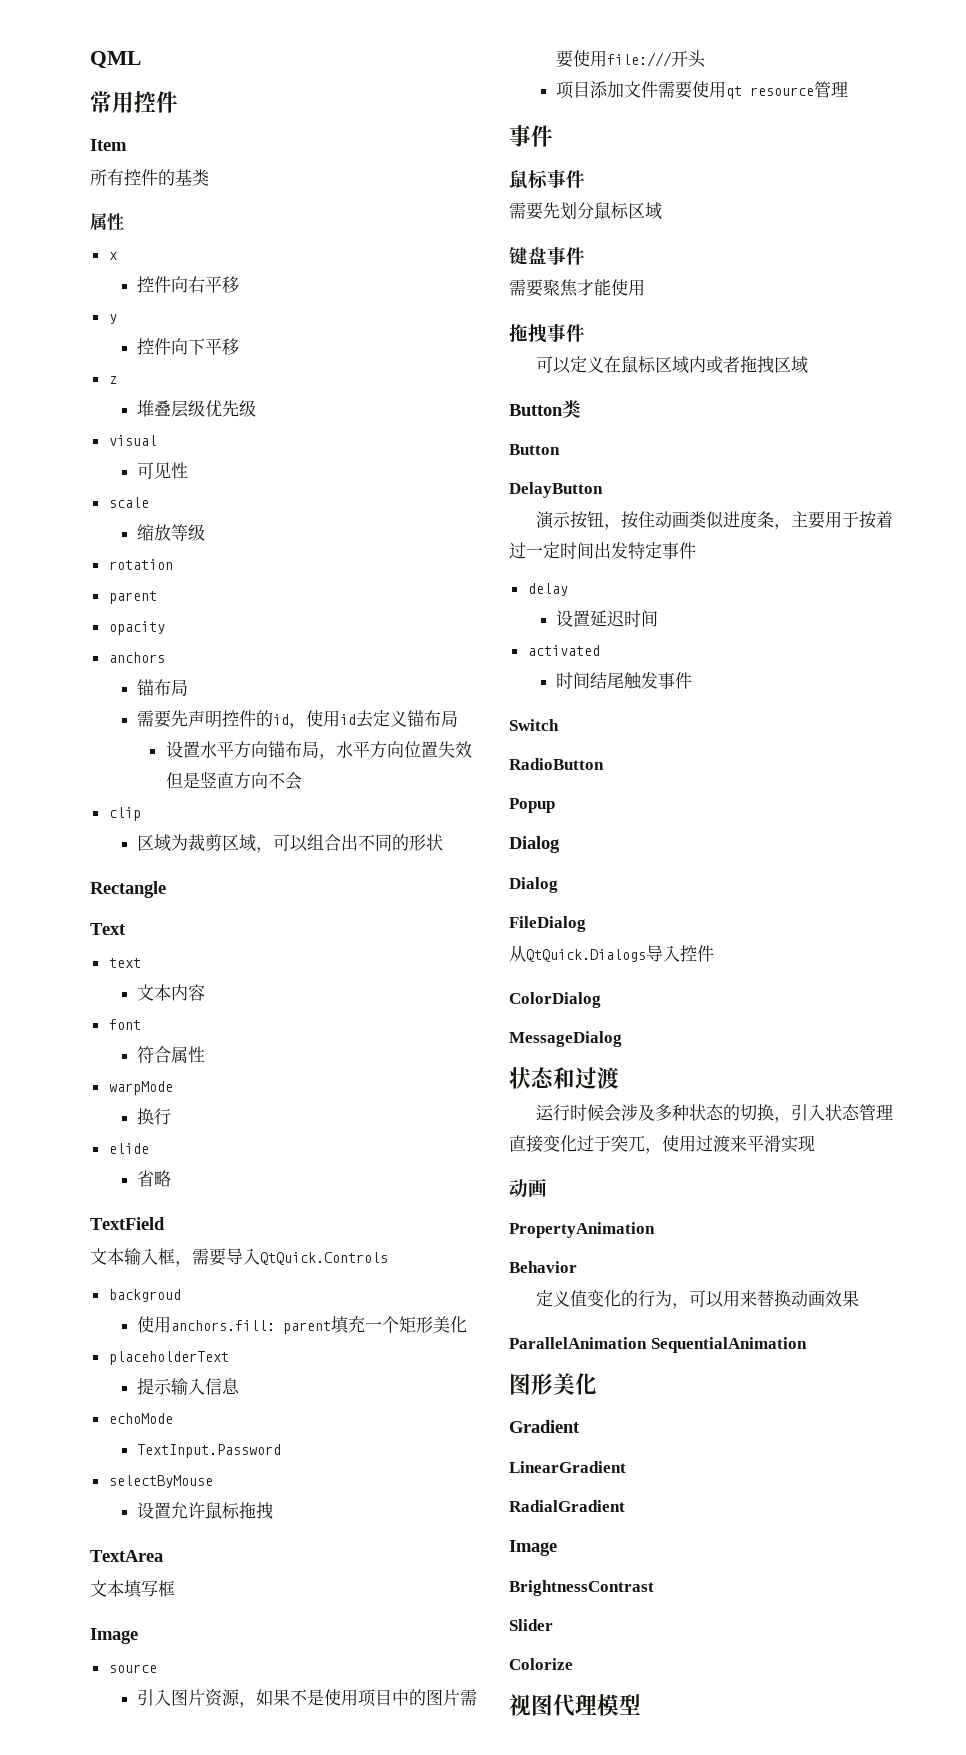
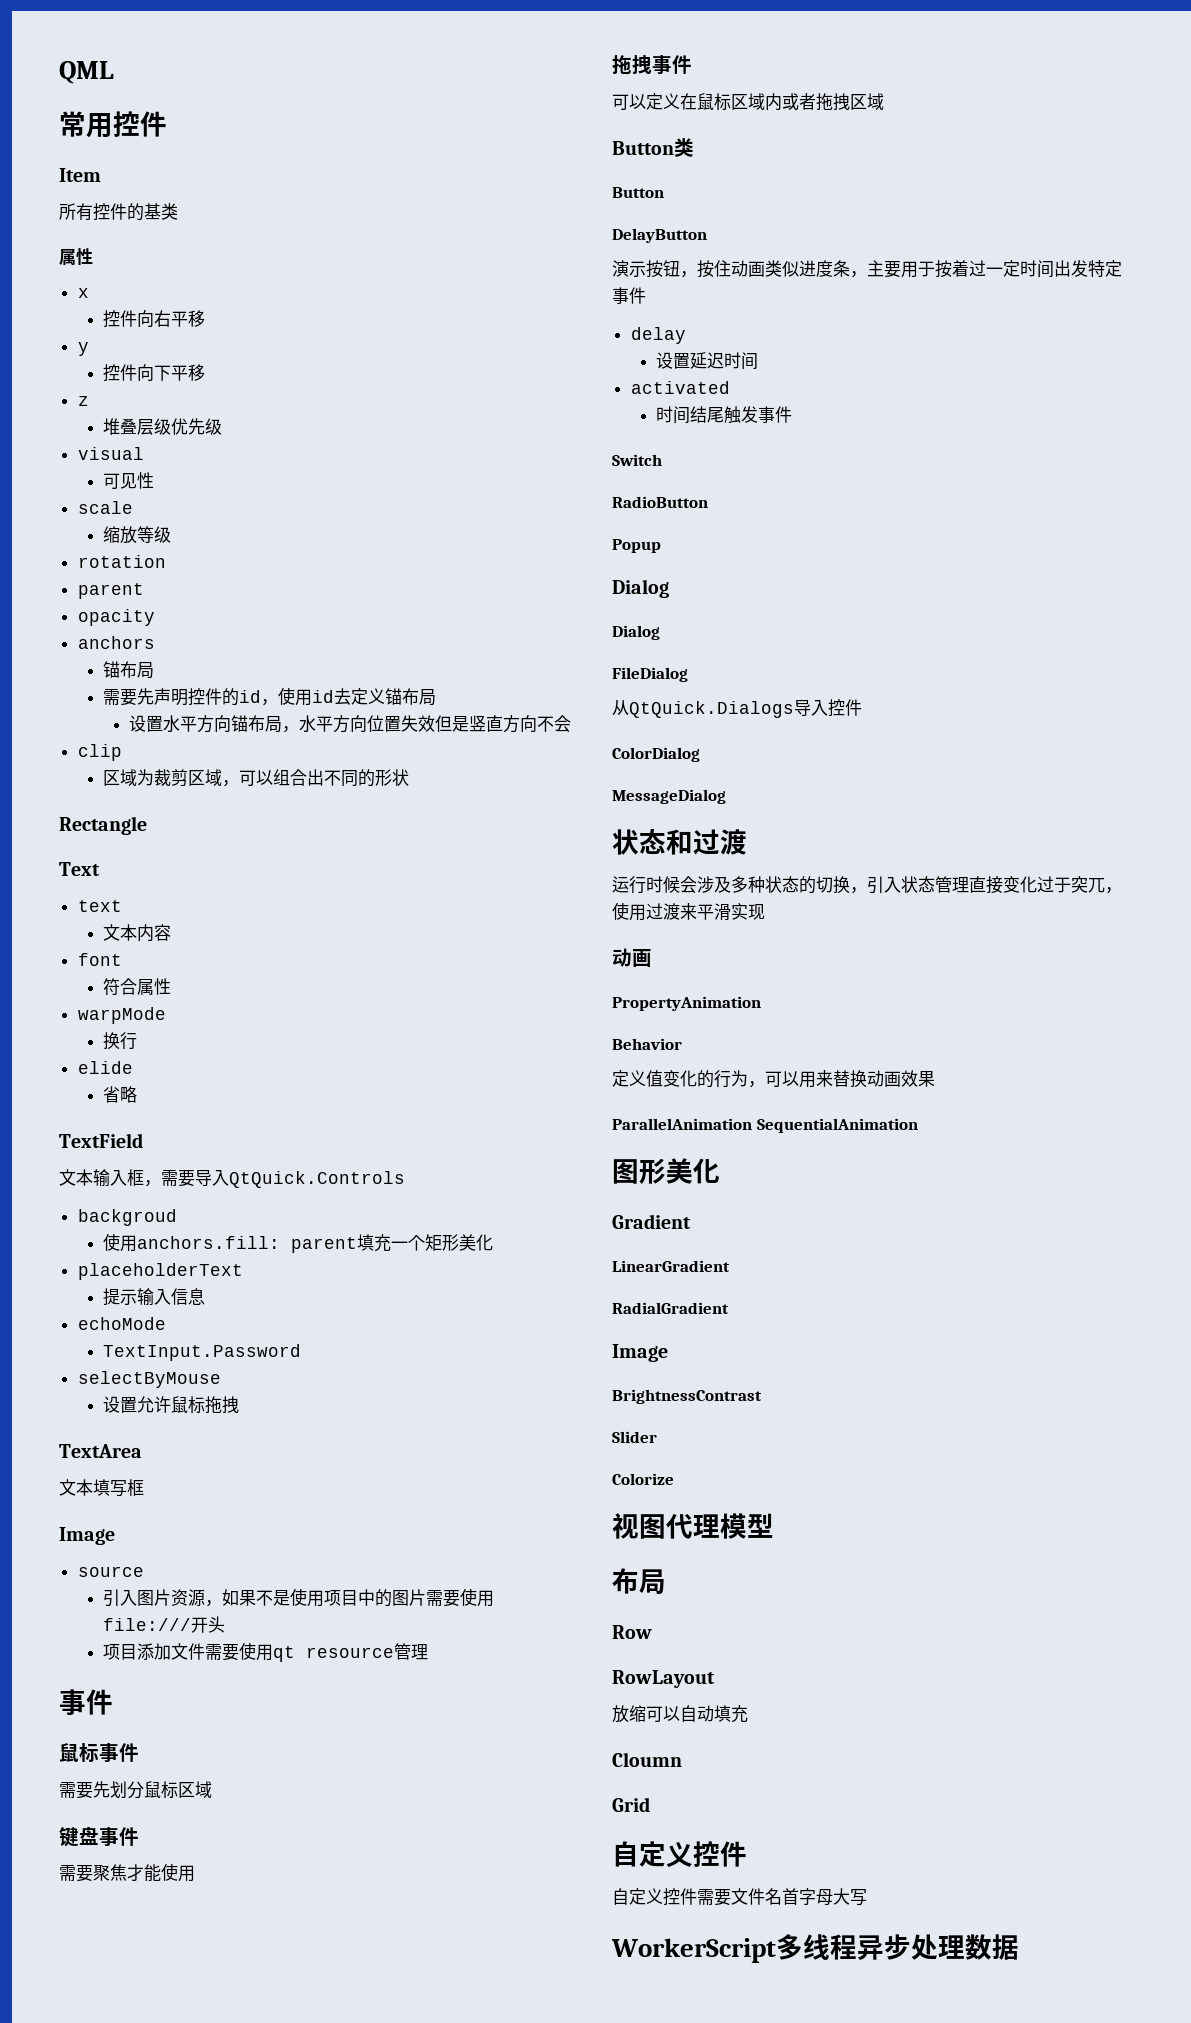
  视图代理模型
+ 布局
+ Row
+ RowLayout
+ 放缩可以自动填充
+ Cloumn
+ Grid
+ 自定义控件
+ 自定义控件需要文件名首字母大写
+ WorkerScript多线程异步处理数据

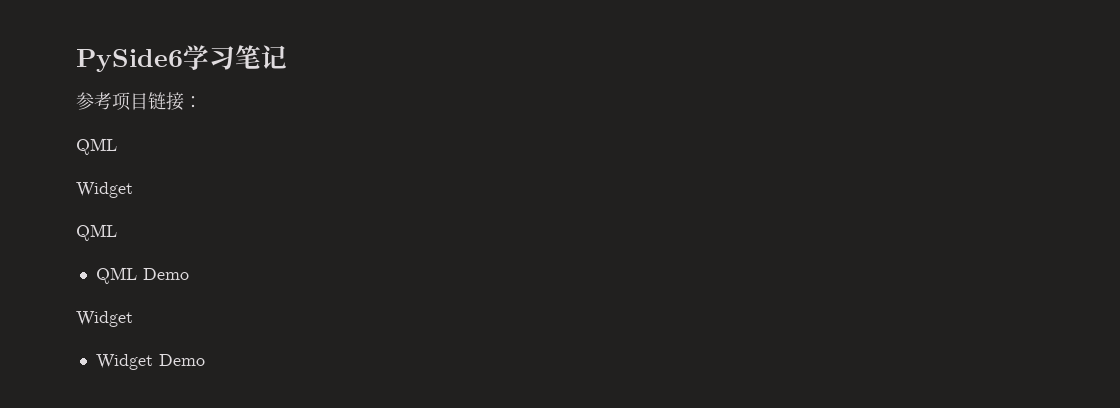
+ PySide6学习笔记
+ 参考项目链接：
  QML
- 常用控件
- Item
- 所有控件的基类
- 属性
- x
- 控件向右平移
- y
- 控件向下平移
- z
- 堆叠层级优先级
- visual
- 可见性
- scale
- 缩放等级
- rotation
- parent
- opacity
- anchors
- 锚布局
- 需要先声明控件的id，使用id去定义锚布局
- 设置水平方向锚布局，水平方向位置失效但是竖直方向不会
- clip
- 区域为裁剪区域，可以组合出不同的形状
- Rectangle
- Text
- text
- 文本内容
- font
- 符合属性
- warpMode
- 换行
- elide
- 省略
- TextField
- 文本输入框，需要导入QtQuick.Controls
- backgroud
- 使用anchors.fill: parent填充一个矩形美化
- placeholderText
- 提示输入信息
- echoMode
- TextInput.Password
- selectByMouse
- 设置允许鼠标拖拽
- TextArea
- 文本填写框
- Image
- source
- 引入图片资源，如果不是使用项目中的图片需要使用file:///开头
- 项目添加文件需要使用qt resource管理
- 事件
- 鼠标事件
- 需要先划分鼠标区域
- 键盘事件
- 需要聚焦才能使用
- 拖拽事件
- 可以定义在鼠标区域内或者拖拽区域
- Button类
- Button
- DelayButton
- 演示按钮，按住动画类似进度条，主要用于按着过一定时间出发特定事件
- delay
- 设置延迟时间
- activated
- 时间结尾触发事件
- Switch
- RadioButton
- Popup
- Dialog
- Dialog
- FileDialog
- 从QtQuick.Dialogs导入控件
- ColorDialog
- MessageDialog
- 状态和过渡
- 运行时候会涉及多种状态的切换，引入状态管理直接变化过于突兀，使用过渡来平滑实现
- 动画
- PropertyAnimation
- Behavior
- 定义值变化的行为，可以用来替换动画效果
- ParallelAnimation SequentialAnimation
- 图形美化
- Gradient
- LinearGradient
- RadialGradient
- Image
- BrightnessContrast
- Slider
- Colorize
- 视图代理模型
- 布局
- Row
- RowLayout
- 放缩可以自动填充
- Cloumn
- Grid
- 自定义控件
- 自定义控件需要文件名首字母大写
- WorkerScript多线程异步处理数据
+ Widget
+ QML
+ QML Demo
+ Widget
+ Widget Demo

